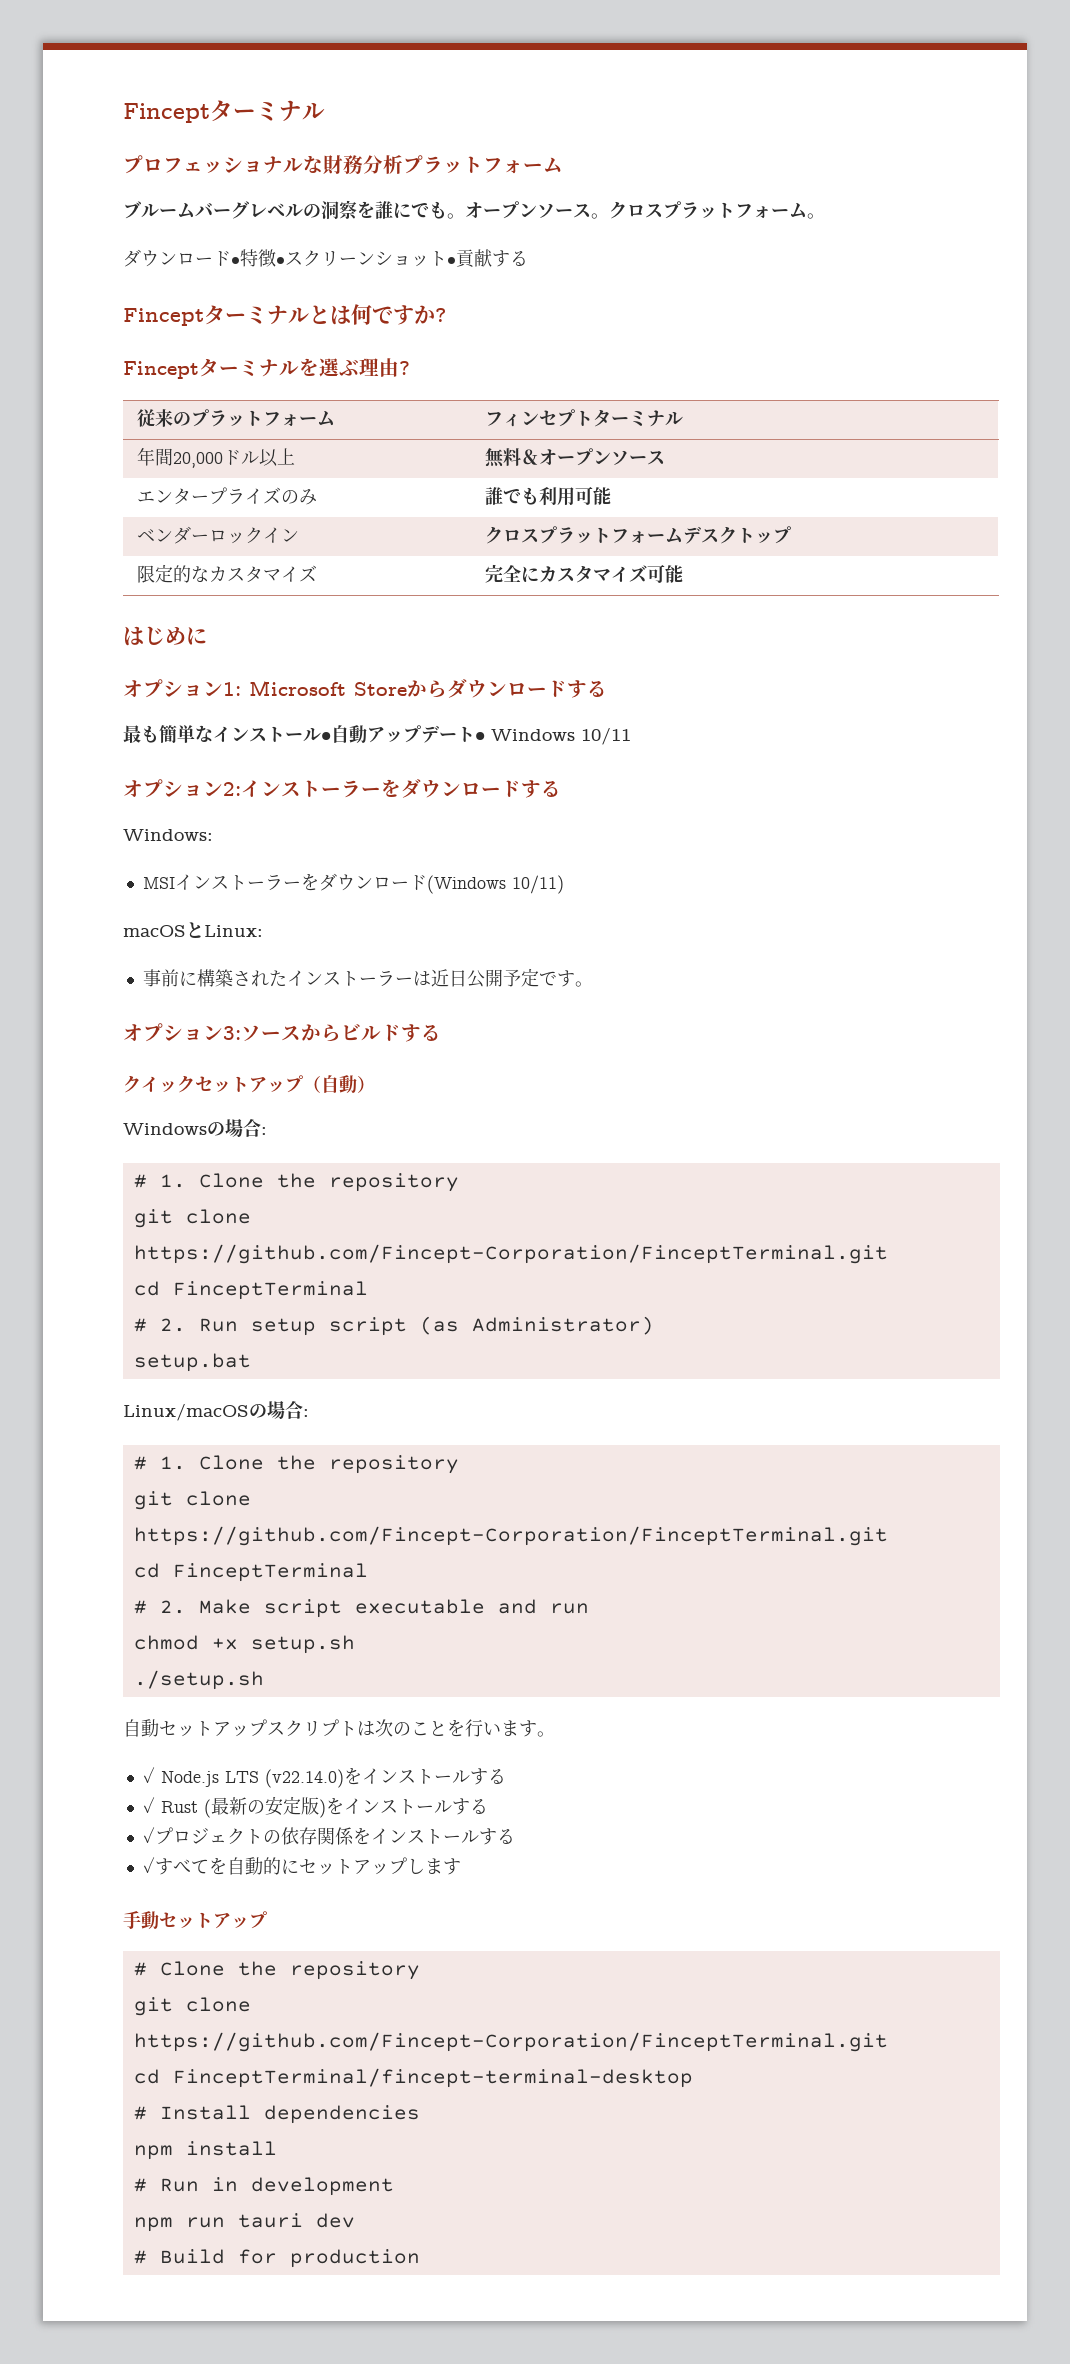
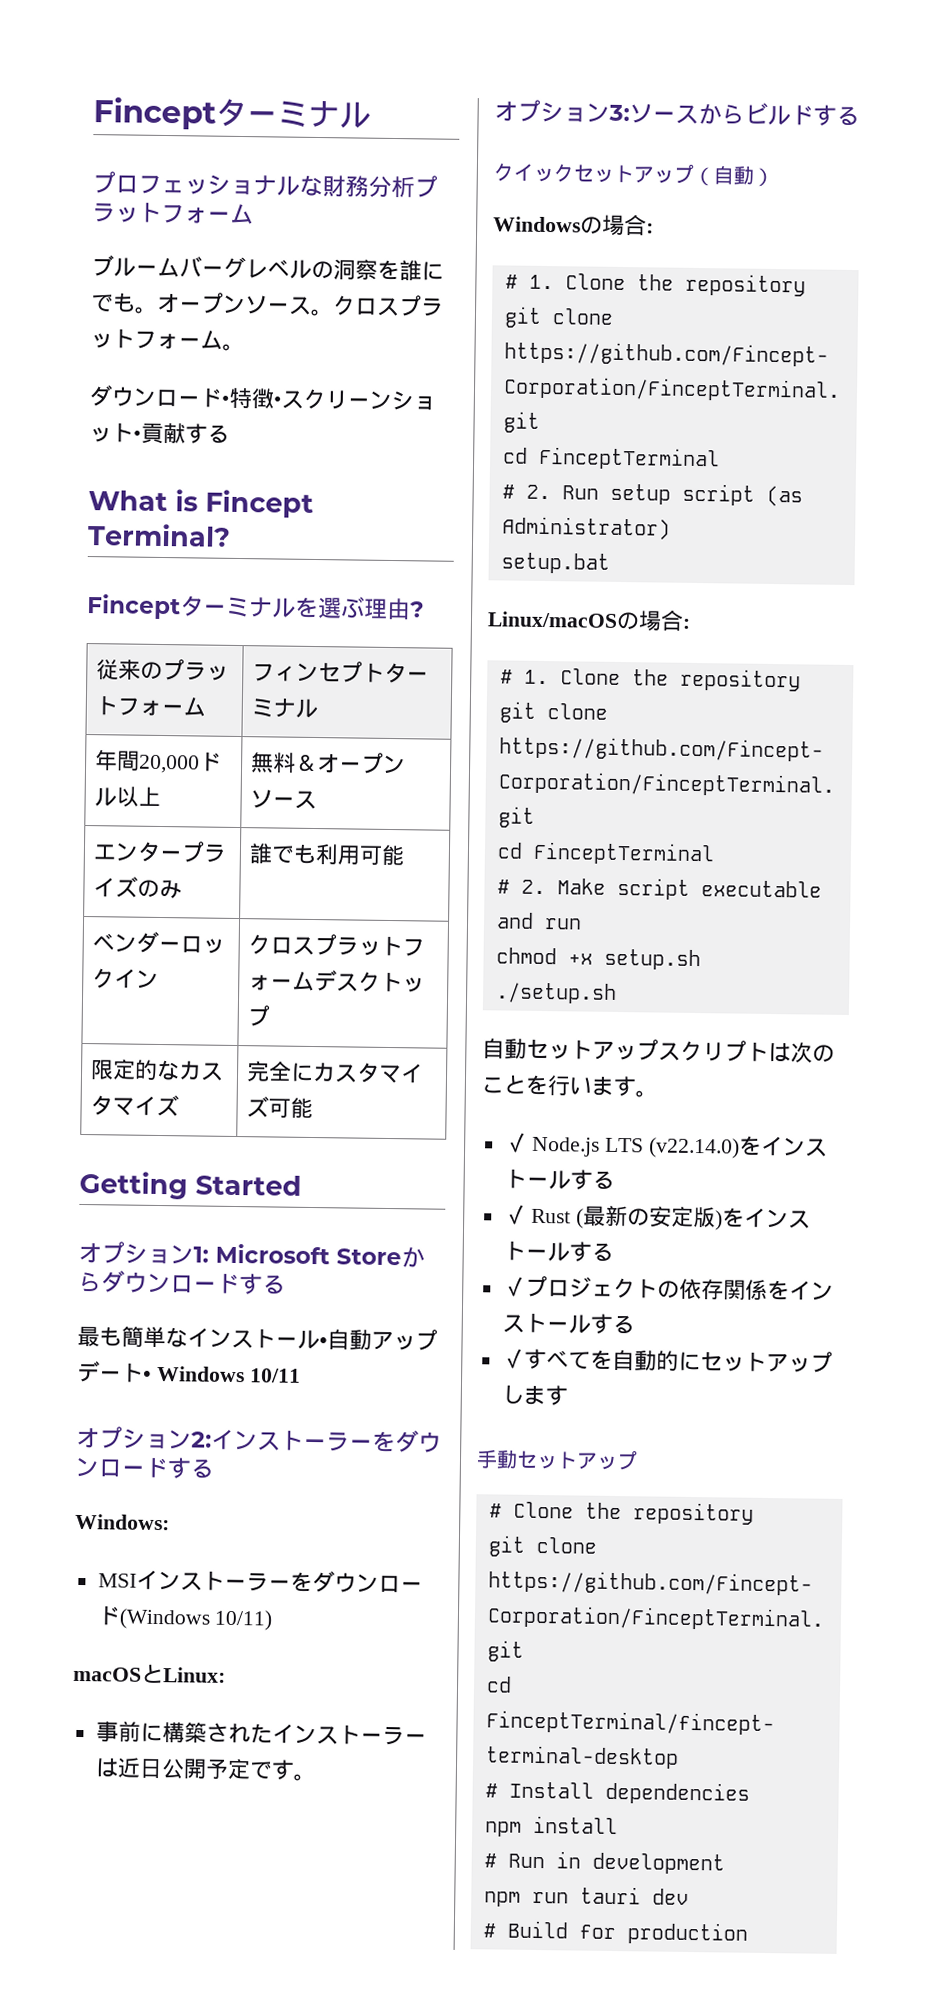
- Finceptターミナルとは何ですか?
+ What is Fincept Terminal?
- はじめに
+ Getting Started

